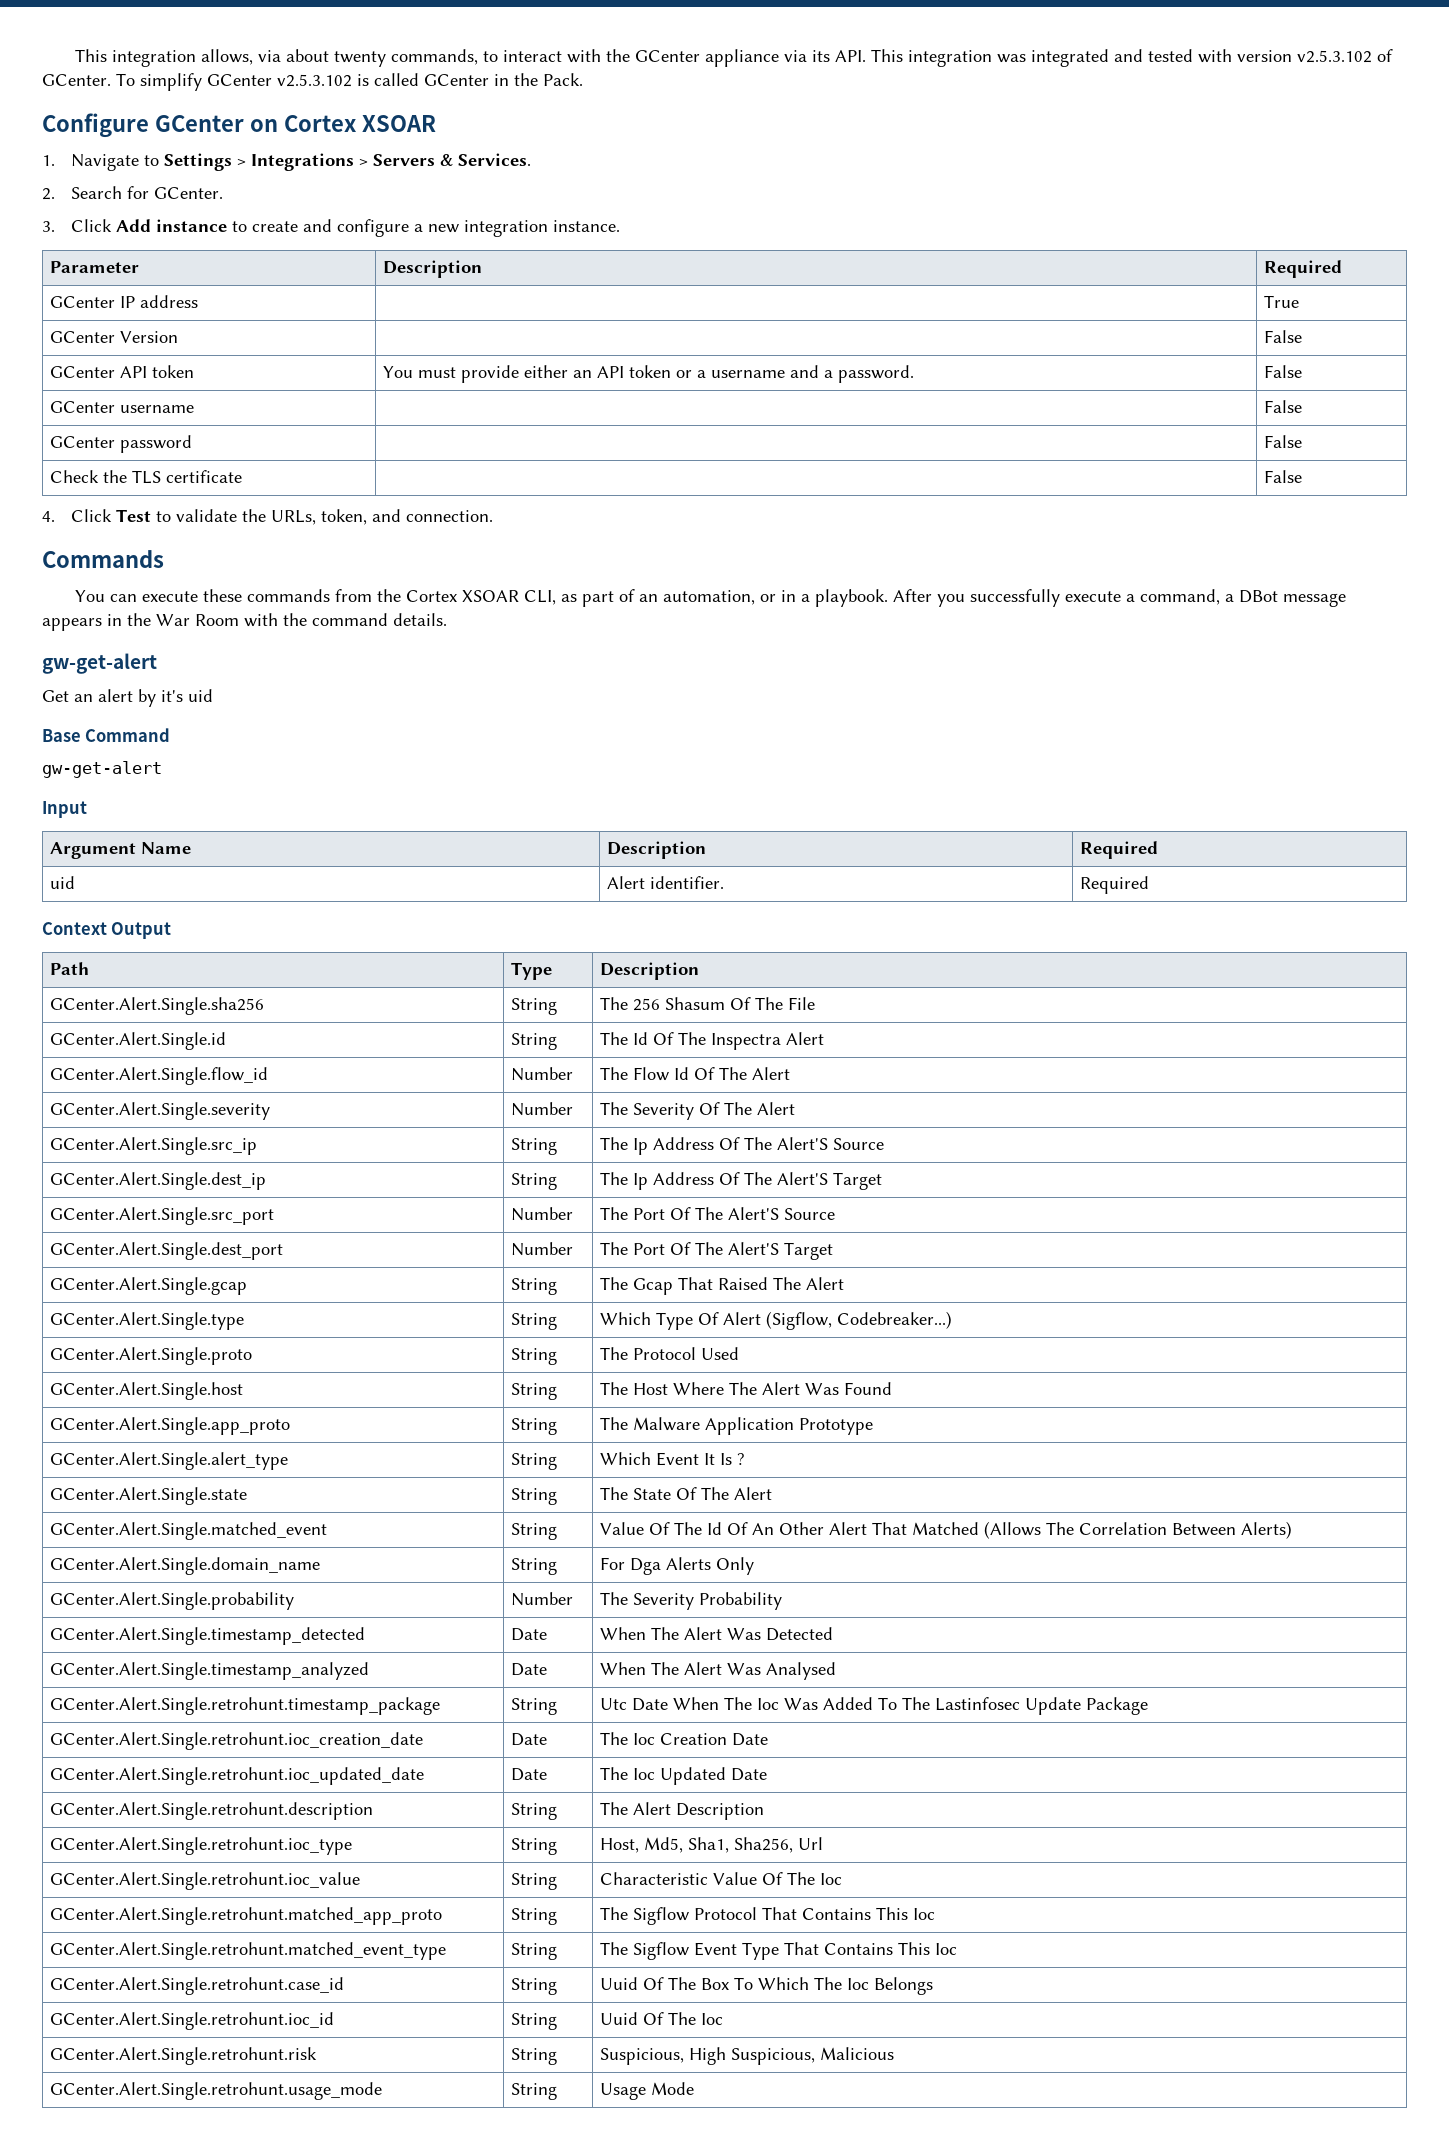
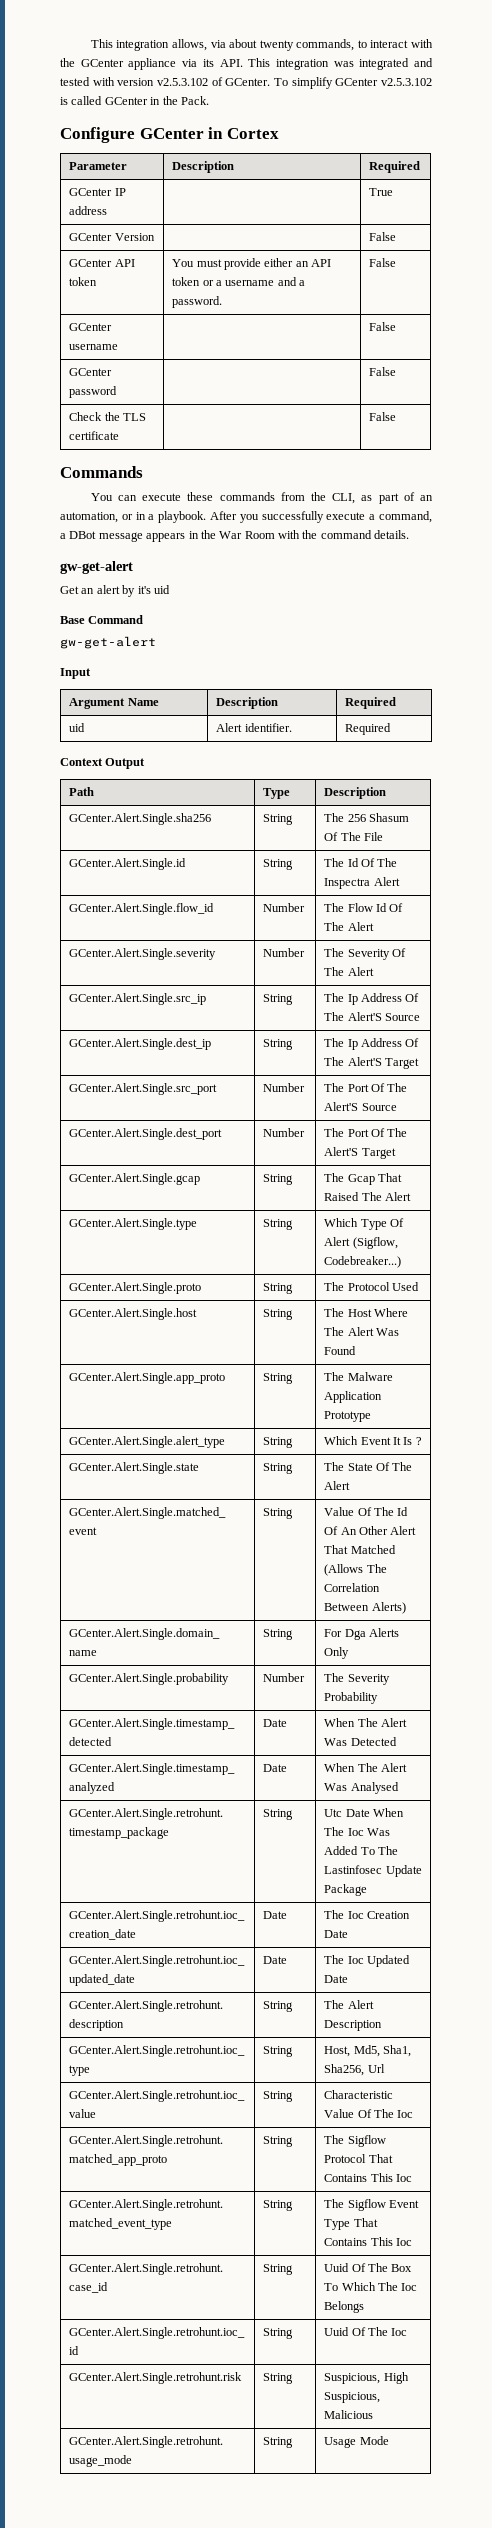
- Configure GCenter on Cortex XSOAR
- 1. Navigate to Settings > Integrations > Servers & Services.
- 2. Search for GCenter.
- 3. Click Add instance to create and configure a new integration instance.
+ Configure GCenter in Cortex
- 4. Click Test to validate the URLs, token, and connection.
- You can execute these commands from the Cortex XSOAR CLI, as part of an automation, or in a playbook.
+ You can execute these commands from the CLI, as part of an automation, or in a playbook.

